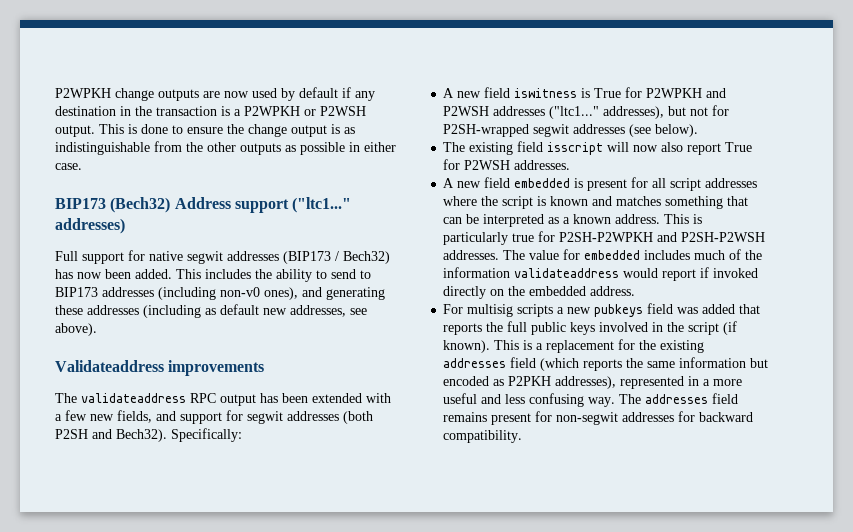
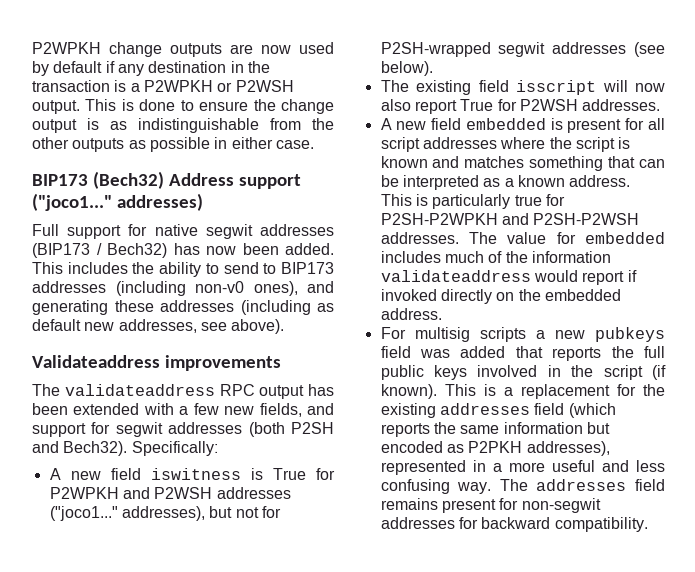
- BIP173 (Bech32) Address support ("ltc1..." addresses)
+ BIP173 (Bech32) Address support ("joco1..." addresses)
- A new field iswitness is True for P2WPKH and P2WSH addresses ("ltc1..." addresses), but not for P2SH-wrapped segwit addresses (see below).
+ A new field iswitness is True for P2WPKH and P2WSH addresses ("joco1..." addresses), but not for P2SH-wrapped segwit addresses (see below).

